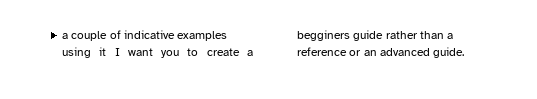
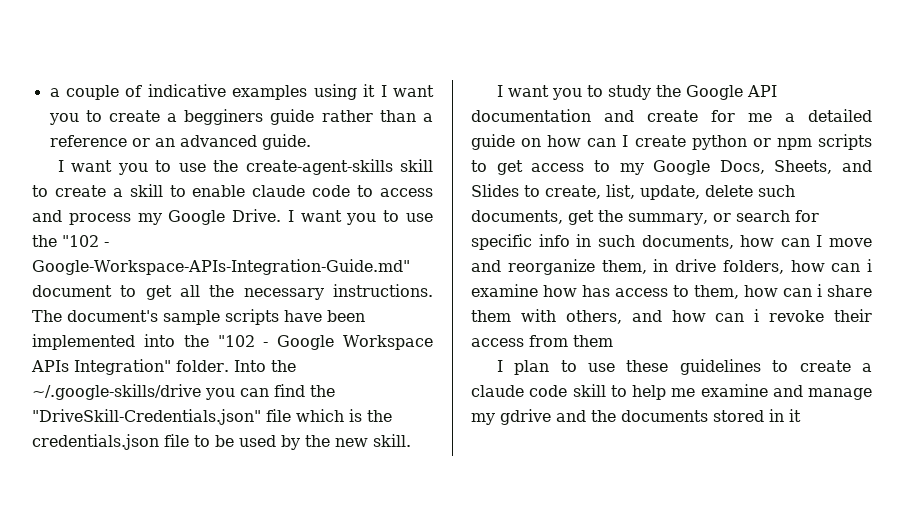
+ I want you to use the create-agent-skills skill to create a skill to enable claude code to access and process my Google Drive. I want you to use the "102 - Google-Workspace-APIs-Integration-Guide.md" document to get all the necessary instructions. The document's sample scripts have been implemented into the "102 - Google Workspace APIs Integration" folder. Into the ~/.google-skills/drive you can find the "DriveSkill-Credentials.json" file which is the credentials.json file to be used by the new skill.
+ I want you to study the Google API documentation and create for me a detailed guide on how can I create python or npm scripts to get access to my Google Docs, Sheets, and Slides to create, list, update, delete such documents, get the summary, or search for specific info in such documents, how can I move and reorganize them, in drive folders, how can i examine how has access to them, how can i share them with others, and how can i revoke their access from them
+ I plan to use these guidelines to create a claude code skill to help me examine and manage my gdrive and the documents stored in it

